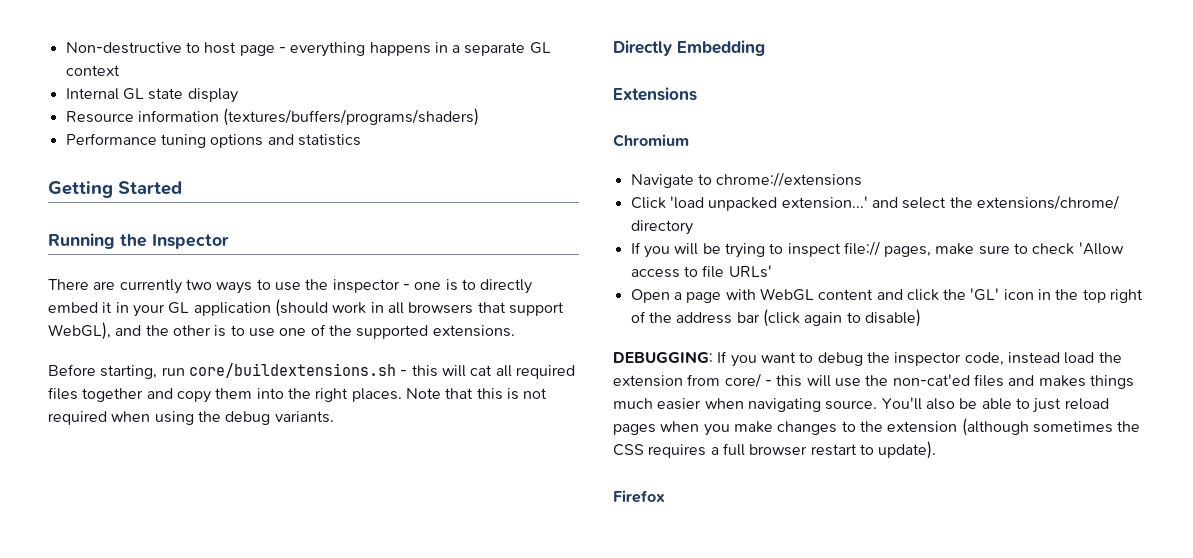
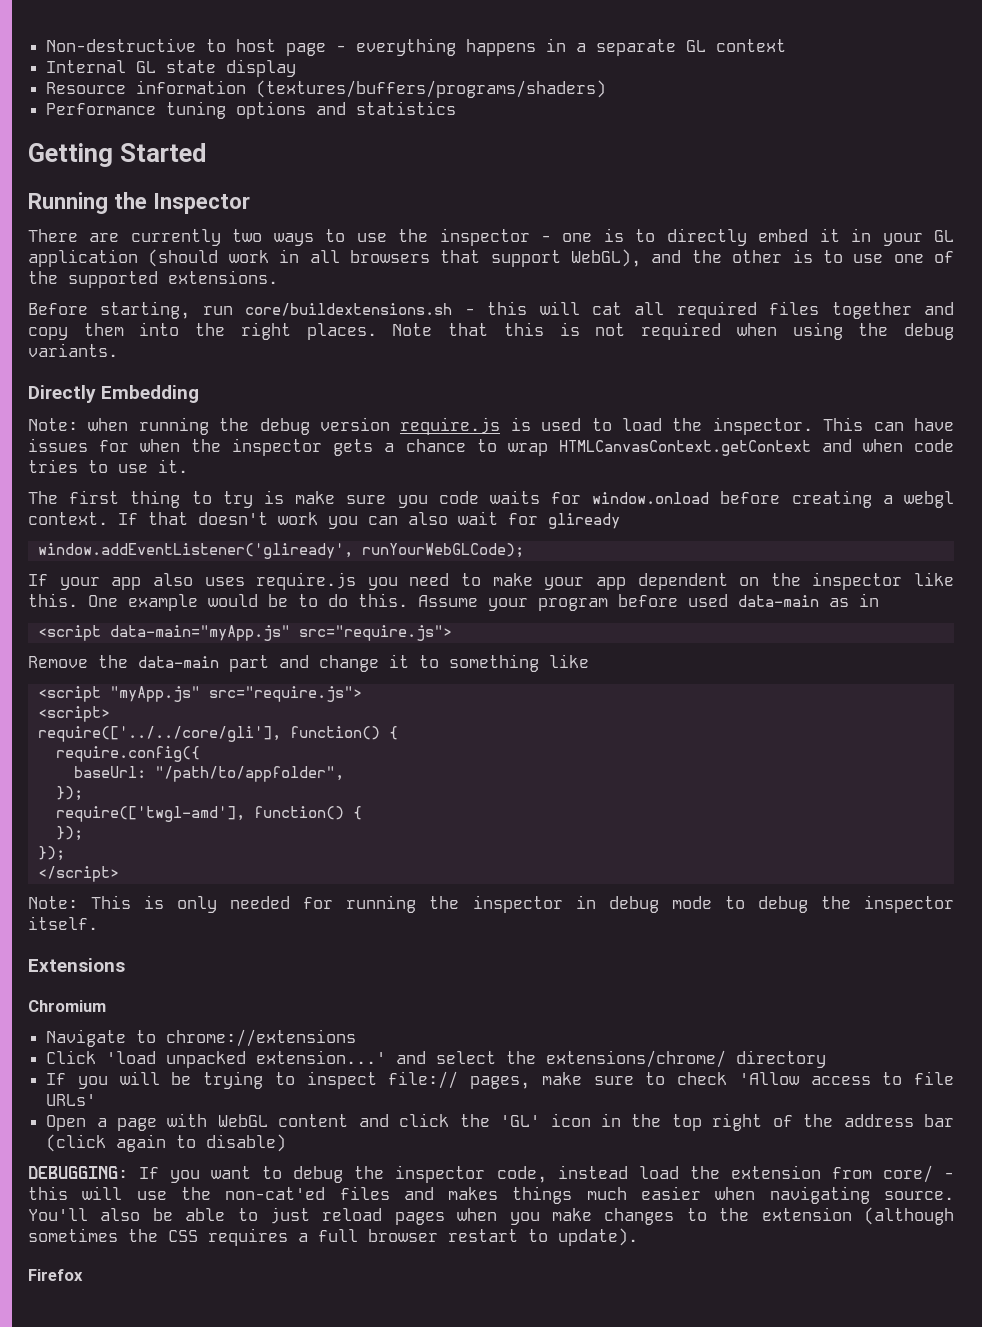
+ Note: when running the debug version require.js is used to load the inspector. This can have issues for when the inspector gets a chance to wrap HTMLCanvasContext.getContext and when code tries to use it.
+ The first thing to try is make sure you code waits for window.onload before creating a webgl context. If that doesn't work you can also wait for gliready
+ window.addEventListener('gliready', runYourWebGLCode);
+ If your app also uses require.js you need to make your app dependent on the inspector like this. One example would be to do this. Assume your program before used data-main as in
+ <script data-main="myApp.js" src="require.js">
+ Remove the data-main part and change it to something like
+ <script "myApp.js" src="require.js">
+ <script>
+ require(['../../core/gli'], function() {
+ require.config({
+ baseUrl: "/path/to/appfolder",
+ });
+ require(['twgl-amd'], function() {
+ });
+ });
+ </script>
+ Note: This is only needed for running the inspector in debug mode to debug the inspector itself.

